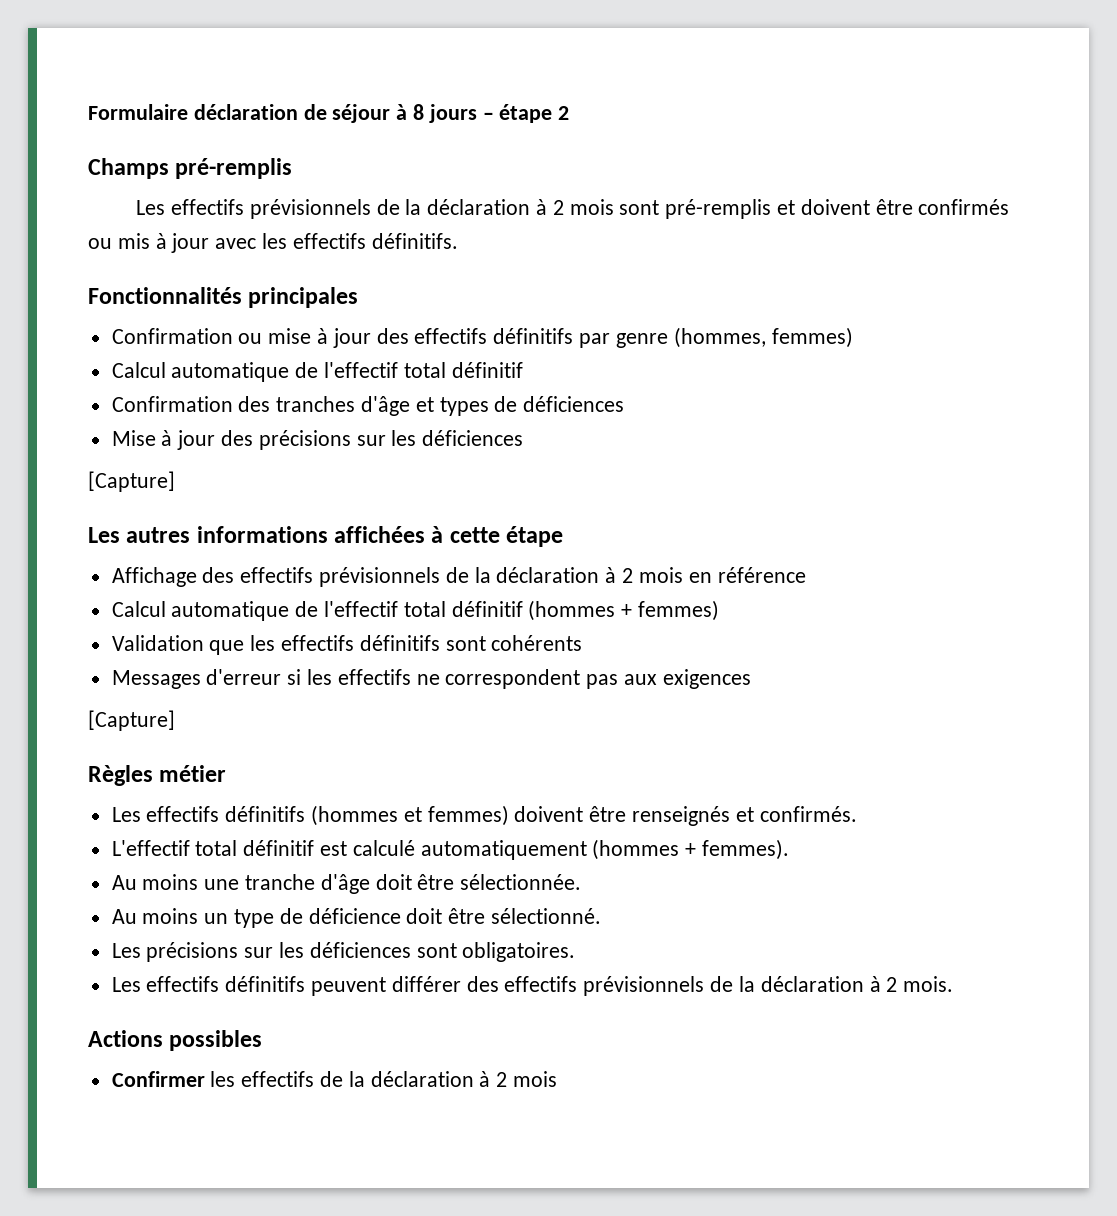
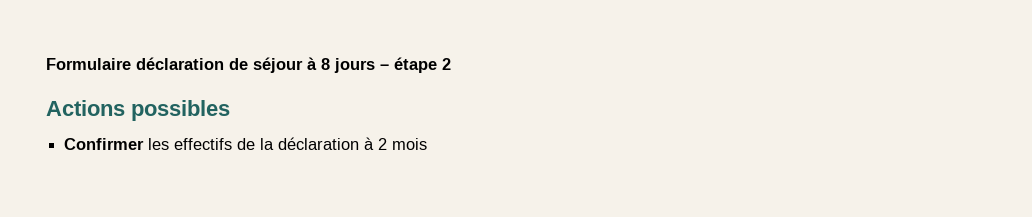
- Champs pré-remplis
- Les effectifs prévisionnels de la déclaration à 2 mois sont pré-remplis et doivent être confirmés ou mis à jour avec les effectifs définitifs.
- Fonctionnalités principales
- Confirmation ou mise à jour des effectifs définitifs par genre (hommes, femmes)
- Calcul automatique de l'effectif total définitif
- Confirmation des tranches d'âge et types de déficiences
- Mise à jour des précisions sur les déficiences
- [Capture]
- Les autres informations affichées à cette étape
- Affichage des effectifs prévisionnels de la déclaration à 2 mois en référence
- Calcul automatique de l'effectif total définitif (hommes + femmes)
- Validation que les effectifs définitifs sont cohérents
- Messages d'erreur si les effectifs ne correspondent pas aux exigences
- [Capture]
- Règles métier
- Les effectifs définitifs (hommes et femmes) doivent être renseignés et confirmés.
- L'effectif total définitif est calculé automatiquement (hommes + femmes).
- Au moins une tranche d'âge doit être sélectionnée.
- Au moins un type de déficience doit être sélectionné.
- Les précisions sur les déficiences sont obligatoires.
- Les effectifs définitifs peuvent différer des effectifs prévisionnels de la déclaration à 2 mois.

